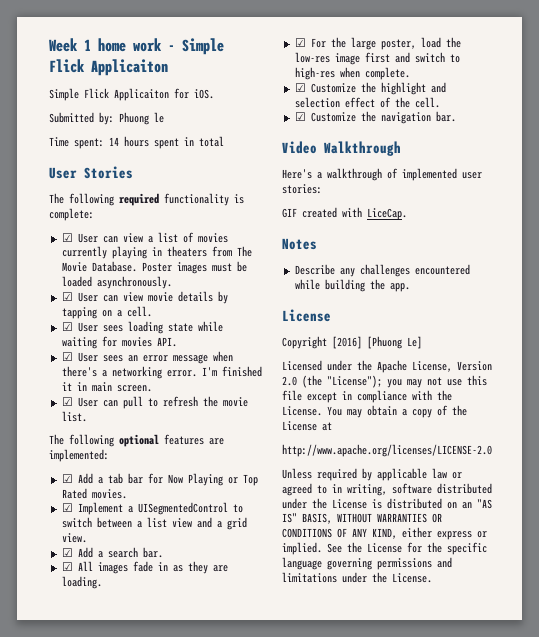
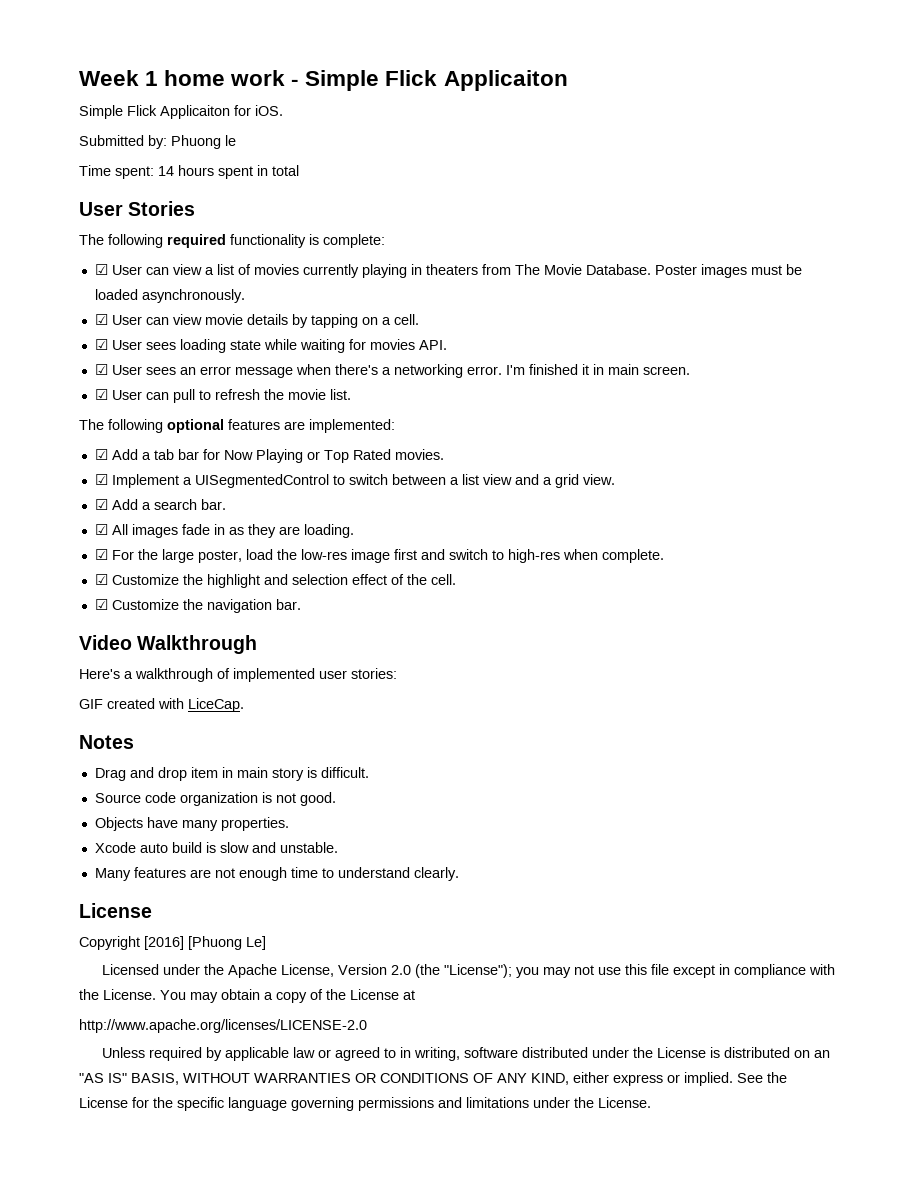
- Describe any challenges encountered while building the app.
+ Drag and drop item in main story is difficult.
+ Source code organization is not good.
+ Objects have many properties.
+ Xcode auto build is slow and unstable.
+ Many features are not enough time to understand clearly.

